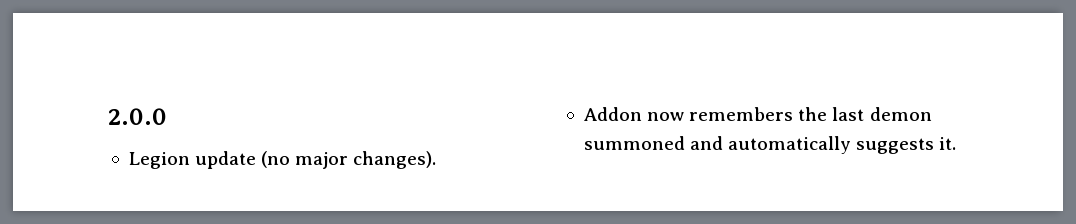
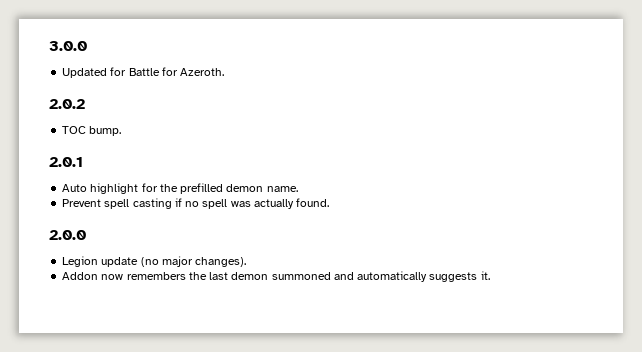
+ 3.0.0
+ Updated for Battle for Azeroth.
+ 2.0.2
+ TOC bump.
+ 2.0.1
+ Auto highlight for the prefilled demon name.
+ Prevent spell casting if no spell was actually found.

